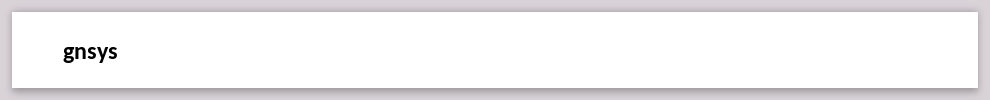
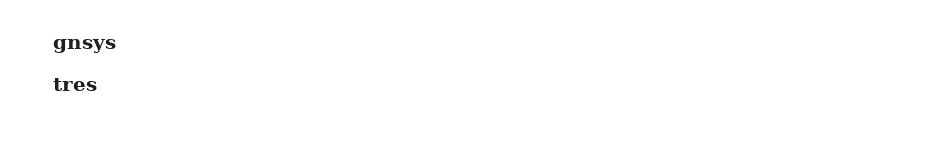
+ tres

